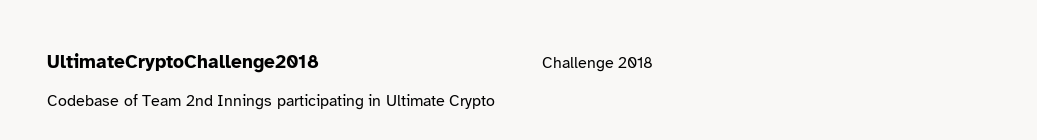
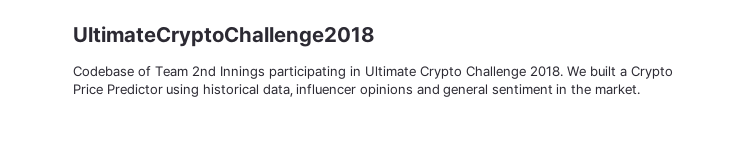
- Codebase of Team 2nd Innings participating in Ultimate Crypto Challenge 2018
+ Codebase of Team 2nd Innings participating in Ultimate Crypto Challenge 2018. We built a Crypto Price Predictor using historical data, influencer opinions and general sentiment in the market.

